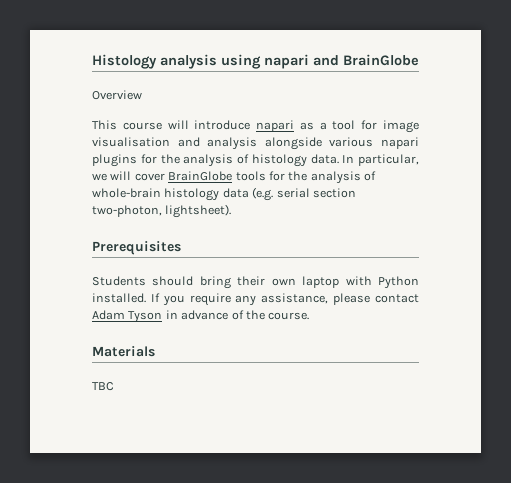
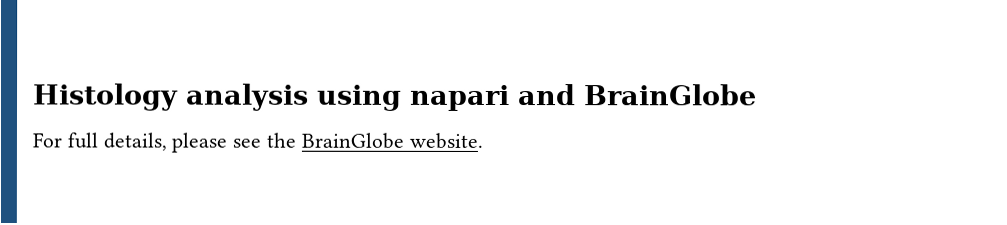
- Overview
- This course will introduce napari as a tool for image visualisation and analysis alongside various napari plugins for the analysis of histology data. In particular, we will cover BrainGlobe tools for the analysis of whole-brain histology data (e.g. serial section two-photon, lightsheet).
- Prerequisites
- Students should bring their own laptop with Python installed. If you require any assistance, please contact Adam Tyson in advance of the course.
- Materials
- TBC
+ For full details, please see the BrainGlobe website.

